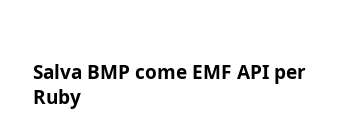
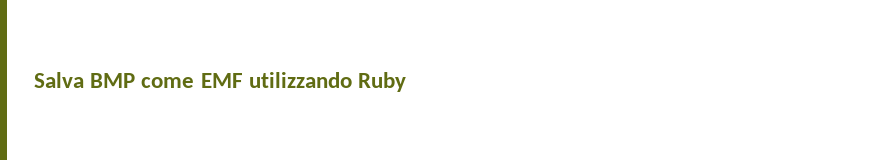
- Salva BMP come EMF API per Ruby
+ Salva BMP come EMF utilizzando Ruby

